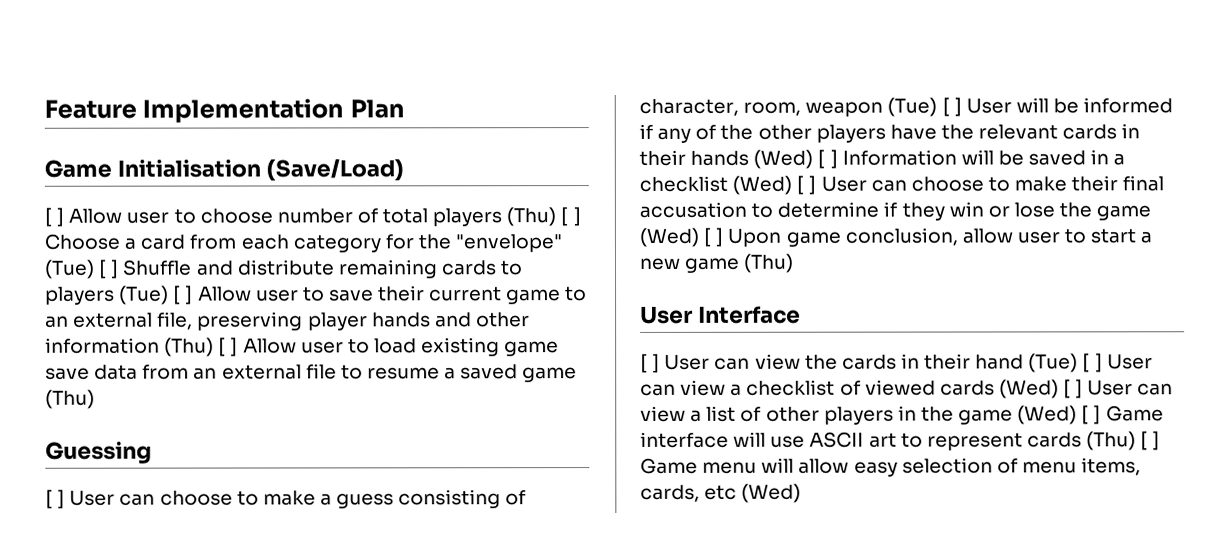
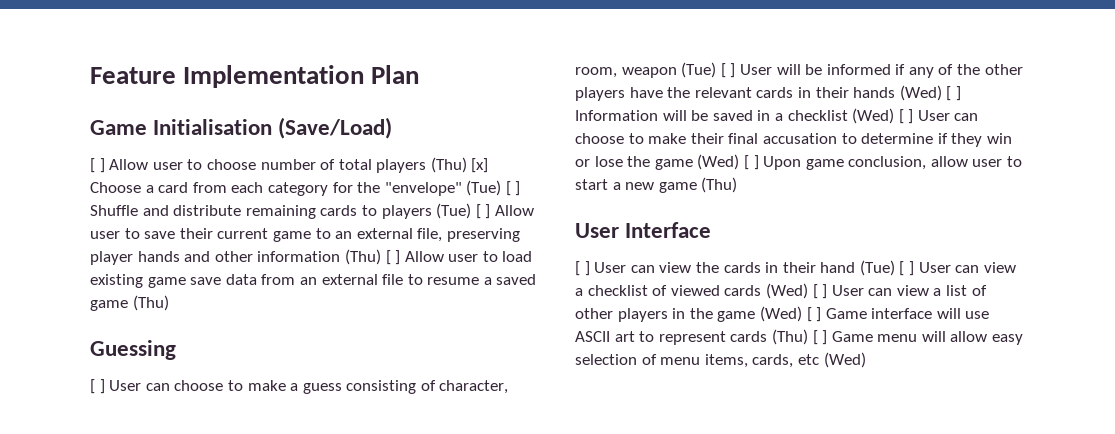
- [ ] Allow user to choose number of total players (Thu) [ ] Choose a card from each category for the "envelope" (Tue) [ ] Shuffle and distribute remaining cards to players (Tue) [ ] Allow user to save their current game to an external file, preserving player hands and other information (Thu) [ ] Allow user to load existing game save data from an external file to resume a saved game (Thu)
+ [ ] Allow user to choose number of total players (Thu) [x] Choose a card from each category for the "envelope" (Tue) [ ] Shuffle and distribute remaining cards to players (Tue) [ ] Allow user to save their current game to an external file, preserving player hands and other information (Thu) [ ] Allow user to load existing game save data from an external file to resume a saved game (Thu)

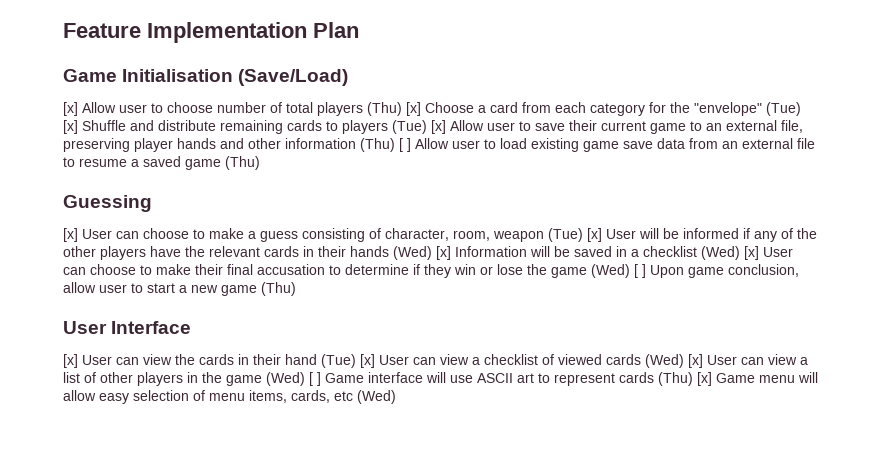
- [ ] Allow user to choose number of total players (Thu) [x] Choose a card from each category for the "envelope" (Tue) [ ] Shuffle and distribute remaining cards to players (Tue) [ ] Allow user to save their current game to an external file, preserving player hands and other information (Thu) [ ] Allow user to load existing game save data from an external file to resume a saved game (Thu)
+ [x] Allow user to choose number of total players (Thu) [x] Choose a card from each category for the "envelope" (Tue) [x] Shuffle and distribute remaining cards to players (Tue) [x] Allow user to save their current game to an external file, preserving player hands and other information (Thu) [ ] Allow user to load existing game save data from an external file to resume a saved game (Thu)
- [ ] User can choose to make a guess consisting of character, room, weapon (Tue) [ ] User will be informed if any of the other players have the relevant cards in their hands (Wed) [ ] Information will be saved in a checklist (Wed) [ ] User can choose to make their final accusation to determine if they win or lose the game (Wed) [ ] Upon game conclusion, allow user to start a new game (Thu)
+ [x] User can choose to make a guess consisting of character, room, weapon (Tue) [x] User will be informed if any of the other players have the relevant cards in their hands (Wed) [x] Information will be saved in a checklist (Wed) [x] User can choose to make their final accusation to determine if they win or lose the game (Wed) [ ] Upon game conclusion, allow user to start a new game (Thu)
- [ ] User can view the cards in their hand (Tue) [ ] User can view a checklist of viewed cards (Wed) [ ] User can view a list of other players in the game (Wed) [ ] Game interface will use ASCII art to represent cards (Thu) [ ] Game menu will allow easy selection of menu items, cards, etc (Wed)
+ [x] User can view the cards in their hand (Tue) [x] User can view a checklist of viewed cards (Wed) [x] User can view a list of other players in the game (Wed) [ ] Game interface will use ASCII art to represent cards (Thu) [x] Game menu will allow easy selection of menu items, cards, etc (Wed)

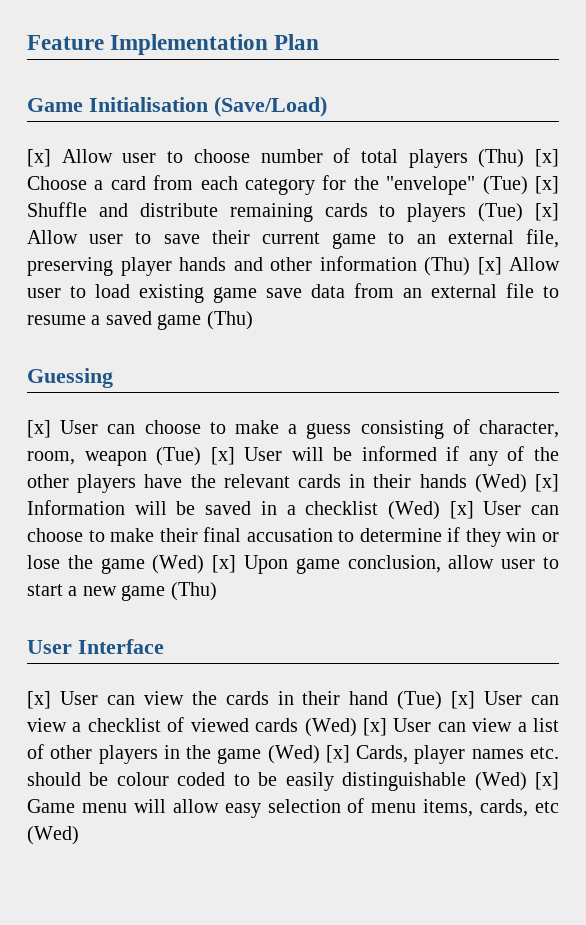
- [x] Allow user to choose number of total players (Thu) [x] Choose a card from each category for the "envelope" (Tue) [x] Shuffle and distribute remaining cards to players (Tue) [x] Allow user to save their current game to an external file, preserving player hands and other information (Thu) [ ] Allow user to load existing game save data from an external file to resume a saved game (Thu)
+ [x] Allow user to choose number of total players (Thu) [x] Choose a card from each category for the "envelope" (Tue) [x] Shuffle and distribute remaining cards to players (Tue) [x] Allow user to save their current game to an external file, preserving player hands and other information (Thu) [x] Allow user to load existing game save data from an external file to resume a saved game (Thu)
- [x] User can choose to make a guess consisting of character, room, weapon (Tue) [x] User will be informed if any of the other players have the relevant cards in their hands (Wed) [x] Information will be saved in a checklist (Wed) [x] User can choose to make their final accusation to determine if they win or lose the game (Wed) [ ] Upon game conclusion, allow user to start a new game (Thu)
+ [x] User can choose to make a guess consisting of character, room, weapon (Tue) [x] User will be informed if any of the other players have the relevant cards in their hands (Wed) [x] Information will be saved in a checklist (Wed) [x] User can choose to make their final accusation to determine if they win or lose the game (Wed) [x] Upon game conclusion, allow user to start a new game (Thu)
- [x] User can view the cards in their hand (Tue) [x] User can view a checklist of viewed cards (Wed) [x] User can view a list of other players in the game (Wed) [ ] Game interface will use ASCII art to represent cards (Thu) [x] Game menu will allow easy selection of menu items, cards, etc (Wed)
+ [x] User can view the cards in their hand (Tue) [x] User can view a checklist of viewed cards (Wed) [x] User can view a list of other players in the game (Wed) [x] Cards, player names etc. should be colour coded to be easily distinguishable (Wed) [x] Game menu will allow easy selection of menu items, cards, etc (Wed)

